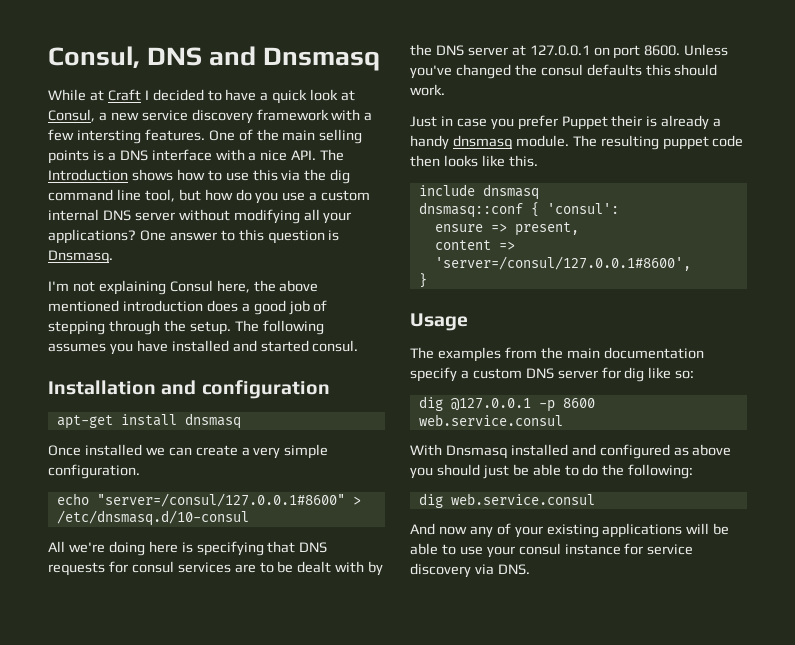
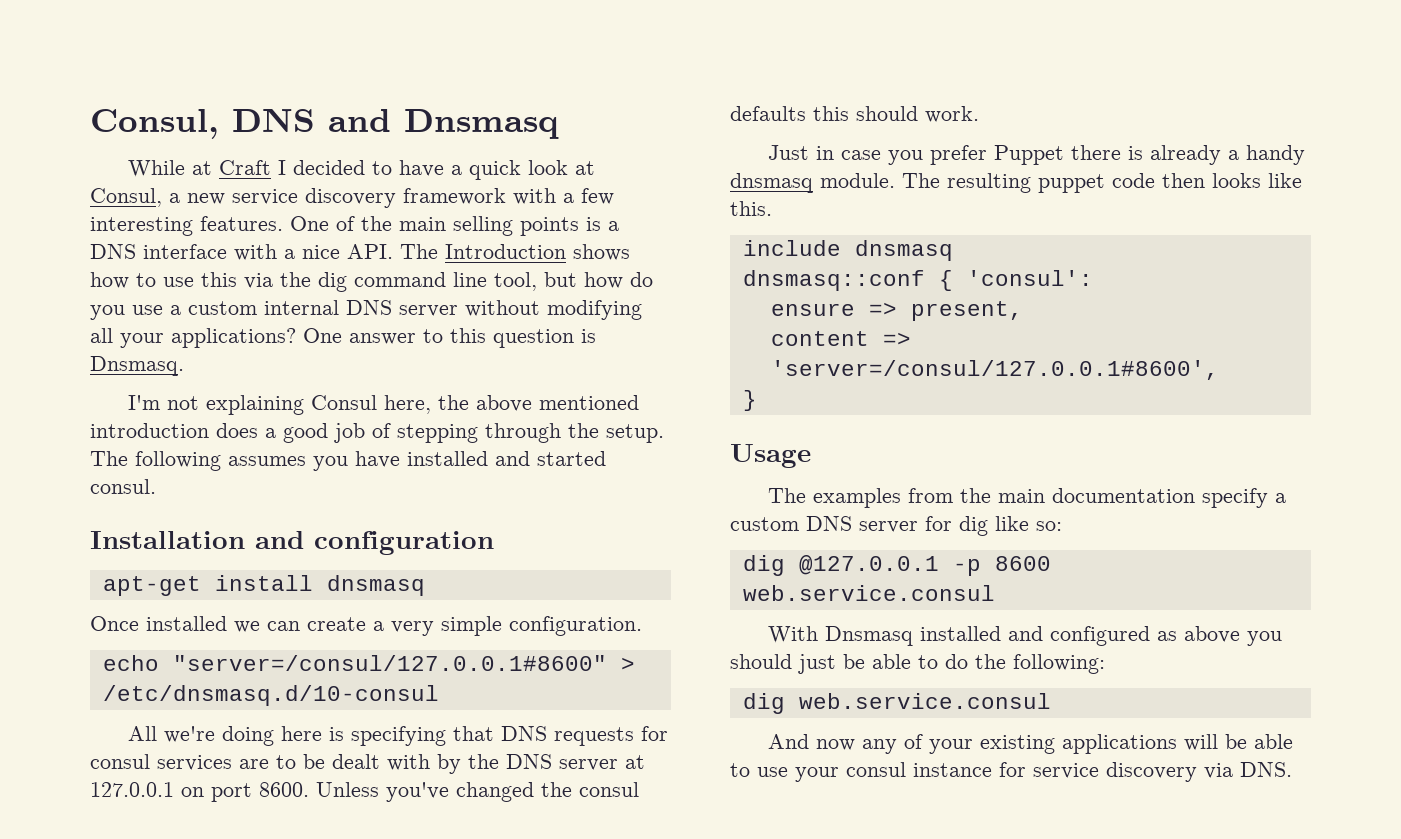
- While at Craft I decided to have a quick look at Consul, a new service discovery framework with a few intersting features.
+ While at Craft I decided to have a quick look at Consul, a new service discovery framework with a few interesting features.
- Just in case you prefer Puppet their is already a handy dnsmasq module.
+ Just in case you prefer Puppet there is already a handy dnsmasq module.

